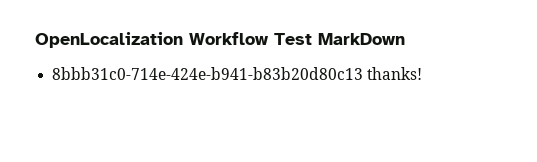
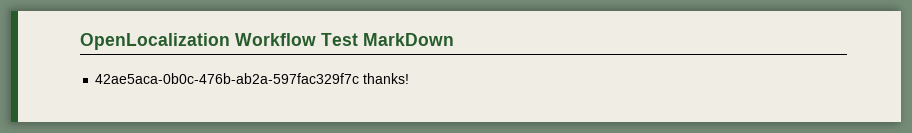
- 8bbb31c0-714e-424e-b941-b83b20d80c13 thanks!
+ 42ae5aca-0b0c-476b-ab2a-597fac329f7c thanks!

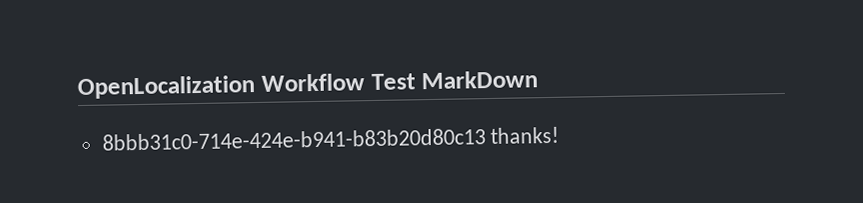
- 42ae5aca-0b0c-476b-ab2a-597fac329f7c thanks!
+ 8bbb31c0-714e-424e-b941-b83b20d80c13 thanks!

